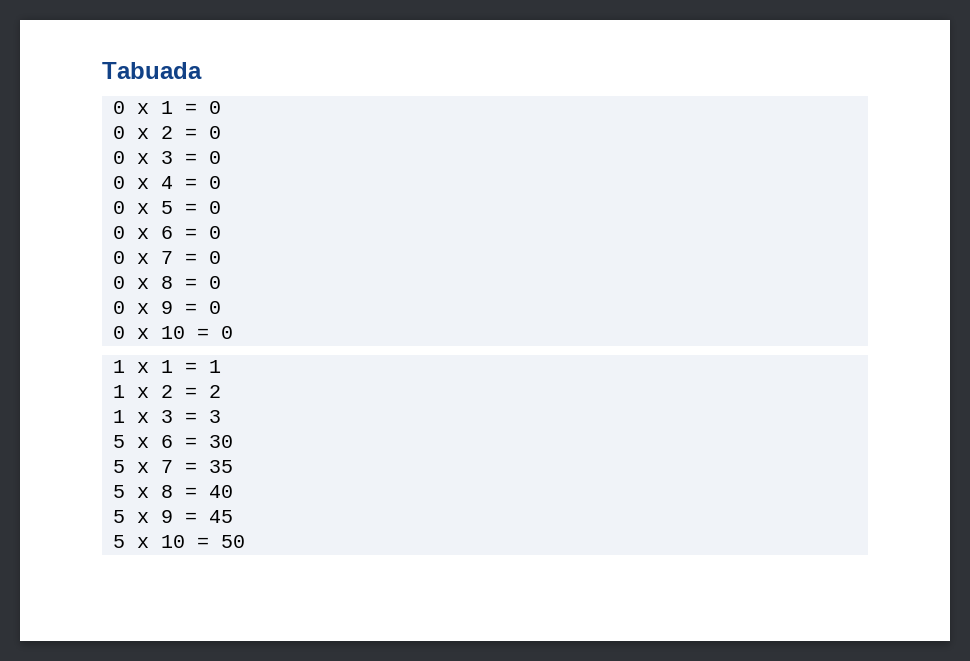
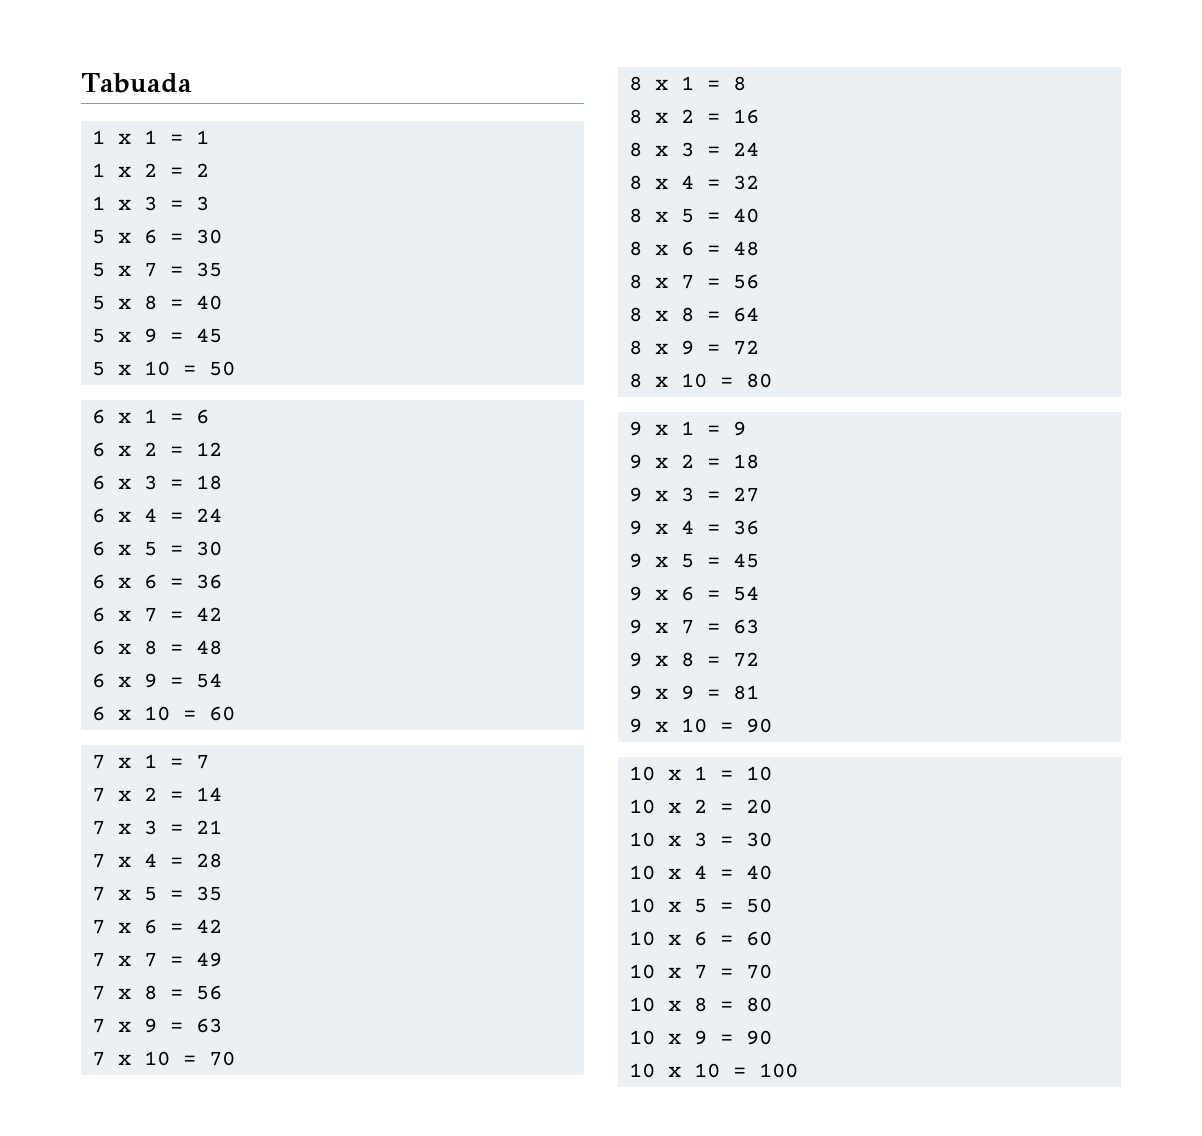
- 0 x 1 = 0
- 0 x 2 = 0
- 0 x 3 = 0
- 0 x 4 = 0
- 0 x 5 = 0
- 0 x 6 = 0
- 0 x 7 = 0
- 0 x 8 = 0
- 0 x 9 = 0
- 0 x 10 = 0
+ 6 x 1 = 6
+ 6 x 2 = 12
+ 6 x 3 = 18
+ 6 x 4 = 24
+ 6 x 5 = 30
+ 6 x 6 = 36
+ 6 x 7 = 42
+ 6 x 8 = 48
+ 6 x 9 = 54
+ 6 x 10 = 60
+ 7 x 1 = 7
+ 7 x 2 = 14
+ 7 x 3 = 21
+ 7 x 4 = 28
+ 7 x 5 = 35
+ 7 x 6 = 42
+ 7 x 7 = 49
+ 7 x 8 = 56
+ 7 x 9 = 63
+ 7 x 10 = 70
+ 8 x 1 = 8
+ 8 x 2 = 16
+ 8 x 3 = 24
+ 8 x 4 = 32
+ 8 x 5 = 40
+ 8 x 6 = 48
+ 8 x 7 = 56
+ 8 x 8 = 64
+ 8 x 9 = 72
+ 8 x 10 = 80
+ 9 x 1 = 9
+ 9 x 2 = 18
+ 9 x 3 = 27
+ 9 x 4 = 36
+ 9 x 5 = 45
+ 9 x 6 = 54
+ 9 x 7 = 63
+ 9 x 8 = 72
+ 9 x 9 = 81
+ 9 x 10 = 90
+ 10 x 1 = 10
+ 10 x 2 = 20
+ 10 x 3 = 30
+ 10 x 4 = 40
+ 10 x 5 = 50
+ 10 x 6 = 60
+ 10 x 7 = 70
+ 10 x 8 = 80
+ 10 x 9 = 90
+ 10 x 10 = 100

